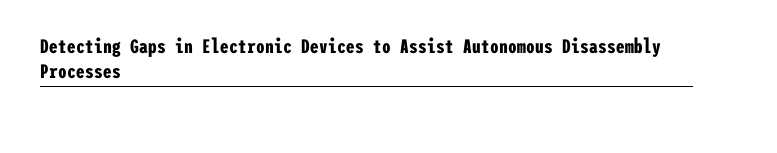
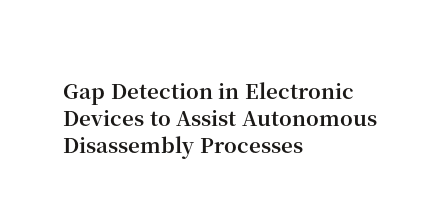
- Detecting Gaps in Electronic Devices to Assist Autonomous Disassembly Processes
+ Gap Detection in Electronic Devices to Assist Autonomous Disassembly Processes

